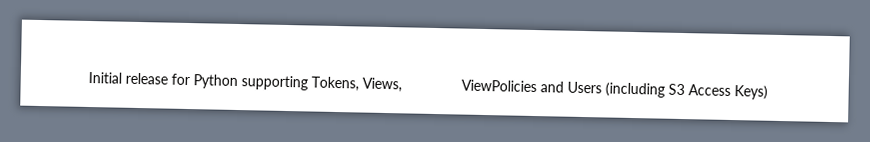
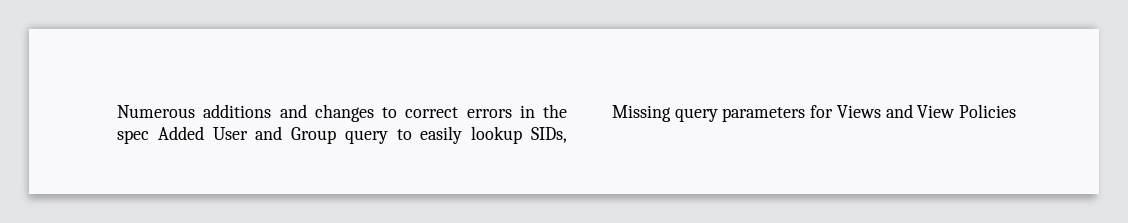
- Initial release for Python supporting Tokens, Views, ViewPolicies and Users (including S3 Access Keys)
+ Numerous additions and changes to correct errors in the spec Added User and Group query to easily lookup SIDs, Missing query parameters for Views and View Policies

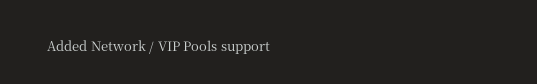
- Numerous additions and changes to correct errors in the spec Added User and Group query to easily lookup SIDs, Missing query parameters for Views and View Policies
+ Added Network / VIP Pools support

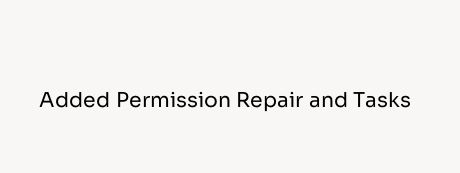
- Added Network / VIP Pools support
+ Added Permission Repair and Tasks

